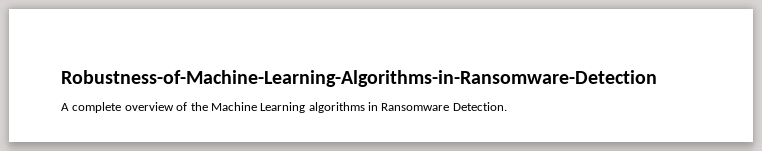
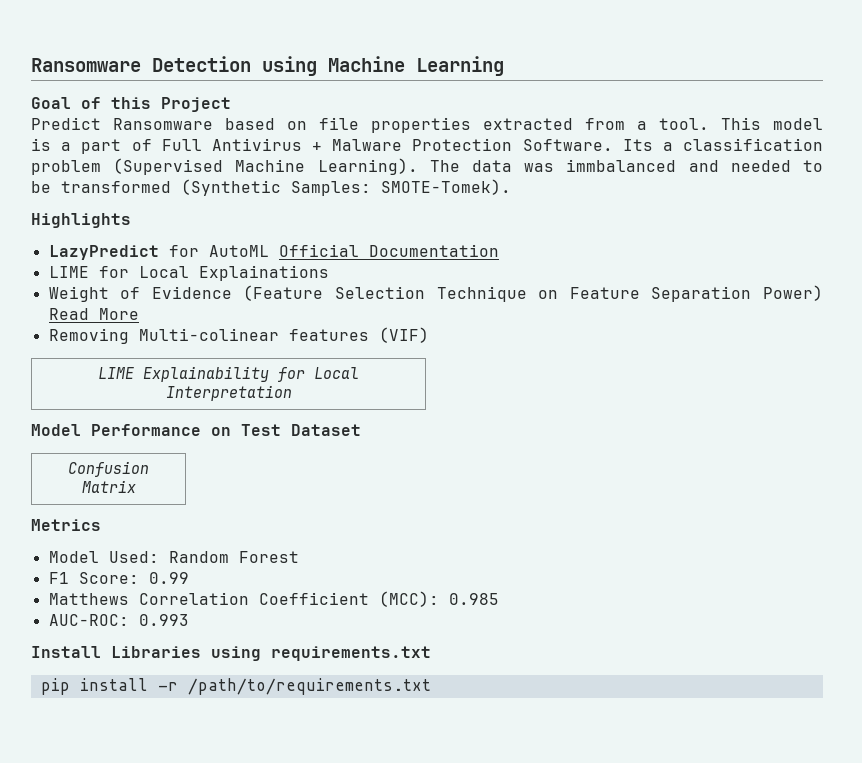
- Robustness-of-Machine-Learning-Algorithms-in-Ransomware-Detection
- A complete overview of the Machine Learning algorithms in Ransomware Detection.
+ Ransomware Detection using Machine Learning
+ Goal of this Project
+ Predict Ransomware based on file properties extracted from a tool. This model is a part of Full Antivirus + Malware Protection Software. Its a classification problem (Supervised Machine Learning). The data was immbalanced and needed to be transformed (Synthetic Samples: SMOTE-Tomek).
+ Highlights
+ LazyPredict for AutoML Official Documentation
+ LIME for Local Explainations
+ Weight of Evidence (Feature Selection Technique on Feature Separation Power) Read More
+ Removing Multi-colinear features (VIF)
+ LIME Explainability for Local Interpretation
+ Model Performance on Test Dataset
+ Confusion Matrix
+ Metrics
+ Model Used: Random Forest
+ F1 Score: 0.99
+ Matthews Correlation Coefficient (MCC): 0.985
+ AUC-ROC: 0.993
+ Install Libraries using requirements.txt
+ pip install -r /path/to/requirements.txt

